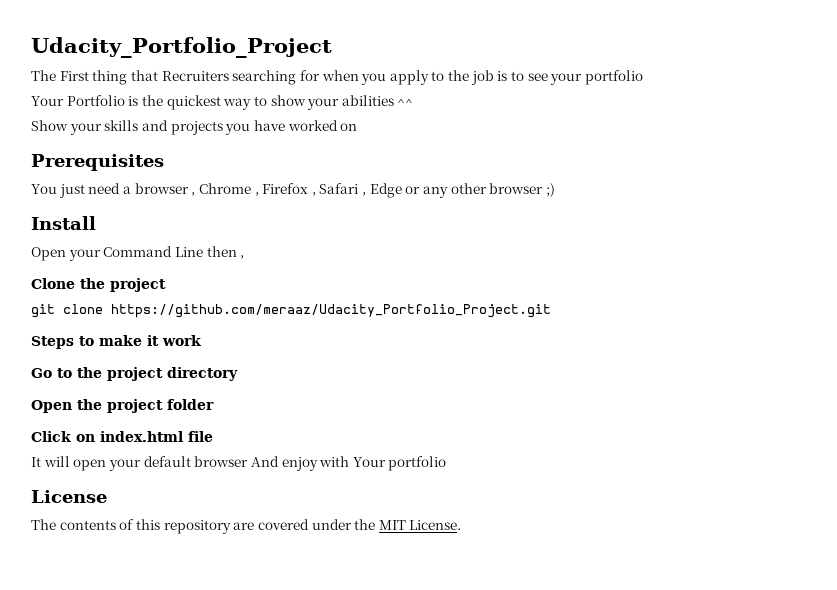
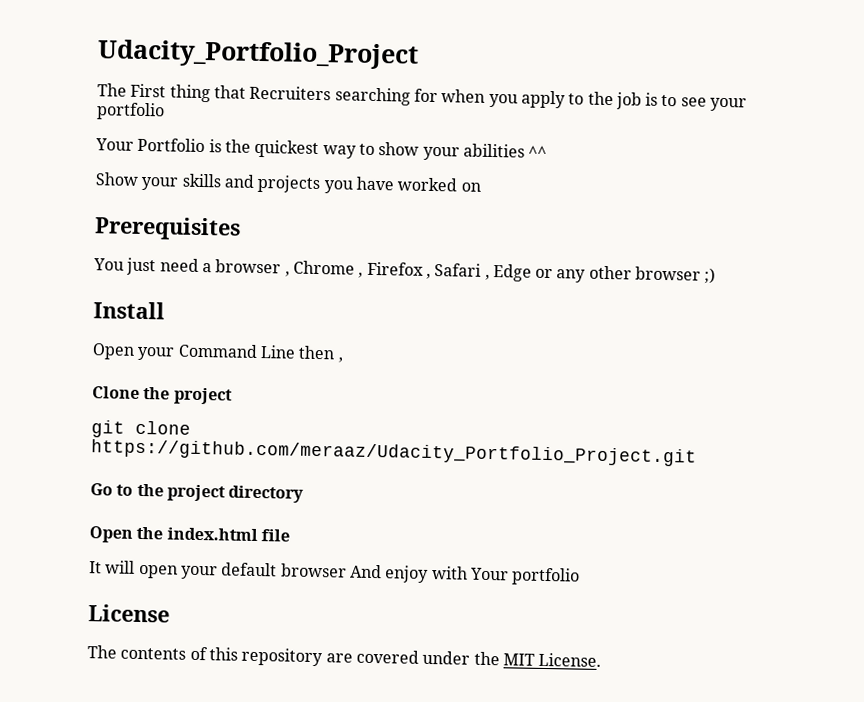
- Steps to make it work
- Open the project folder
- Click on index.html file
+ Open the index.html file

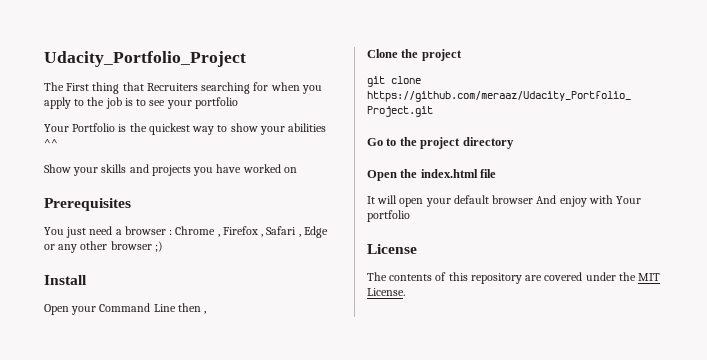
- You just need a browser , Chrome , Firefox , Safari , Edge or any other browser ;)
+ You just need a browser : Chrome , Firefox , Safari , Edge or any other browser ;)

